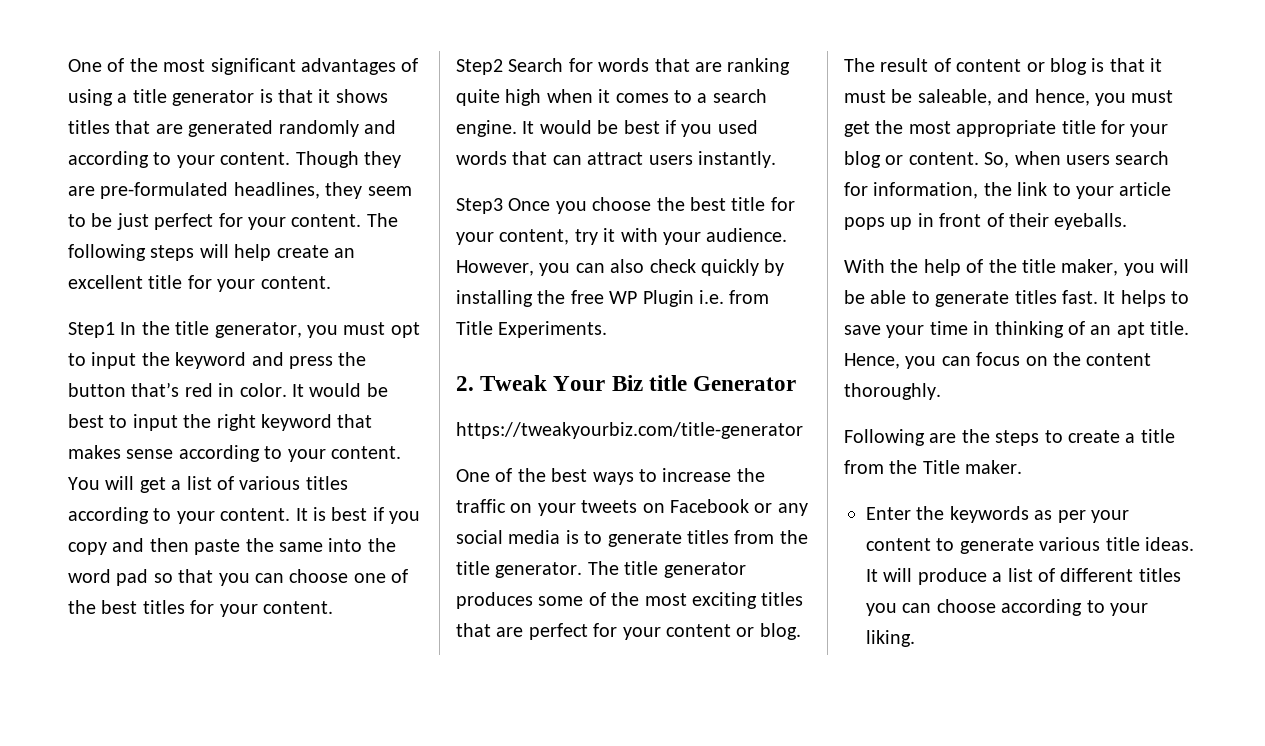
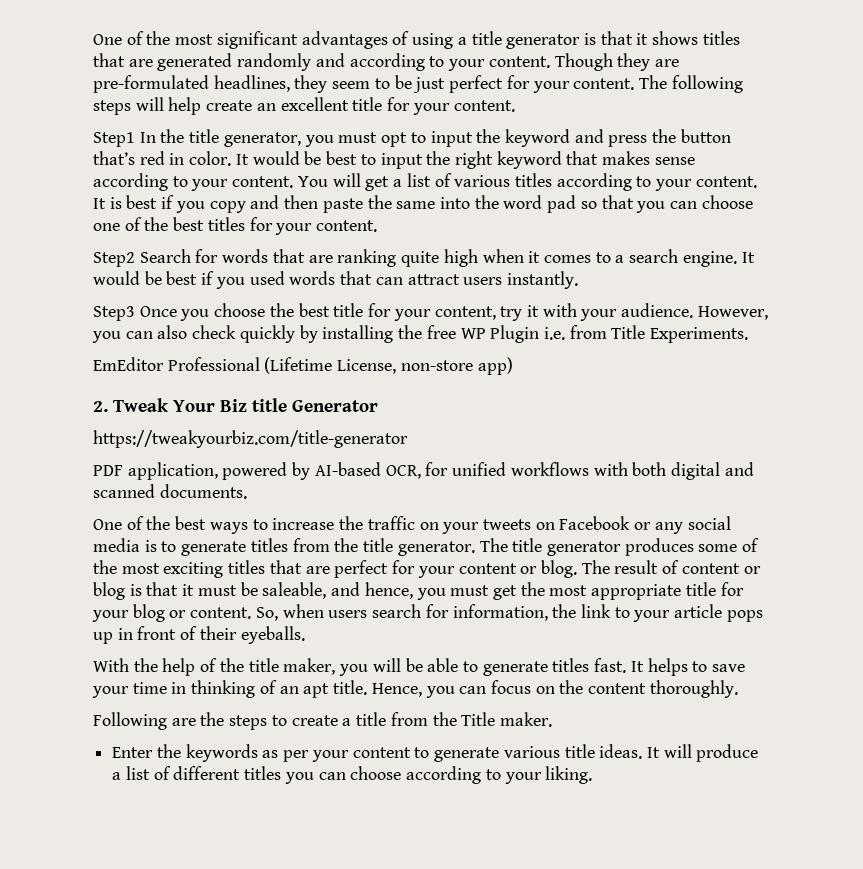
+ EmEditor Professional (Lifetime License, non-store app)
+ PDF application, powered by AI-based OCR, for unified workflows with both digital and scanned documents.

